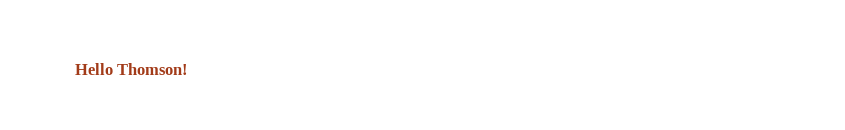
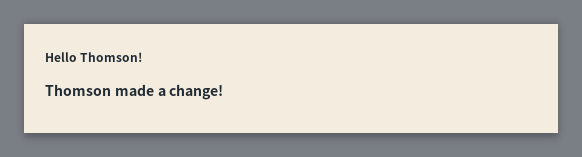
+ Thomson made a change!

